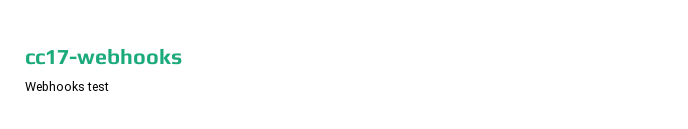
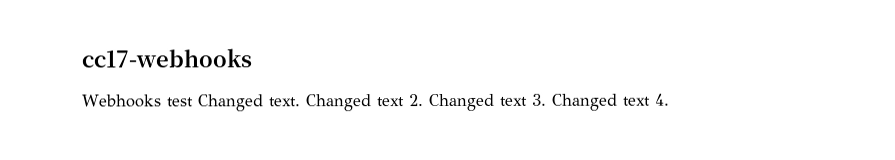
- Webhooks test
+ Webhooks test Changed text. Changed text 2. Changed text 3. Changed text 4.

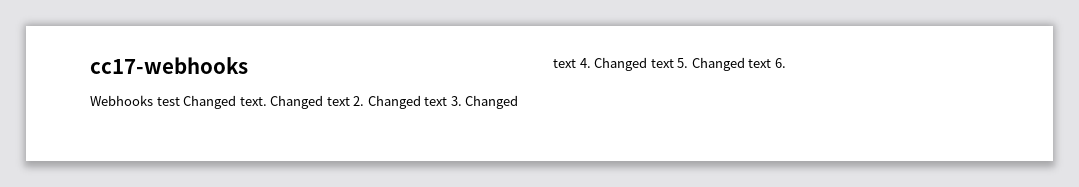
- Changed text 2. Changed text 3. Changed text 4.
+ Changed text 2. Changed text 3. Changed text 4. Changed text 5. Changed text 6.

